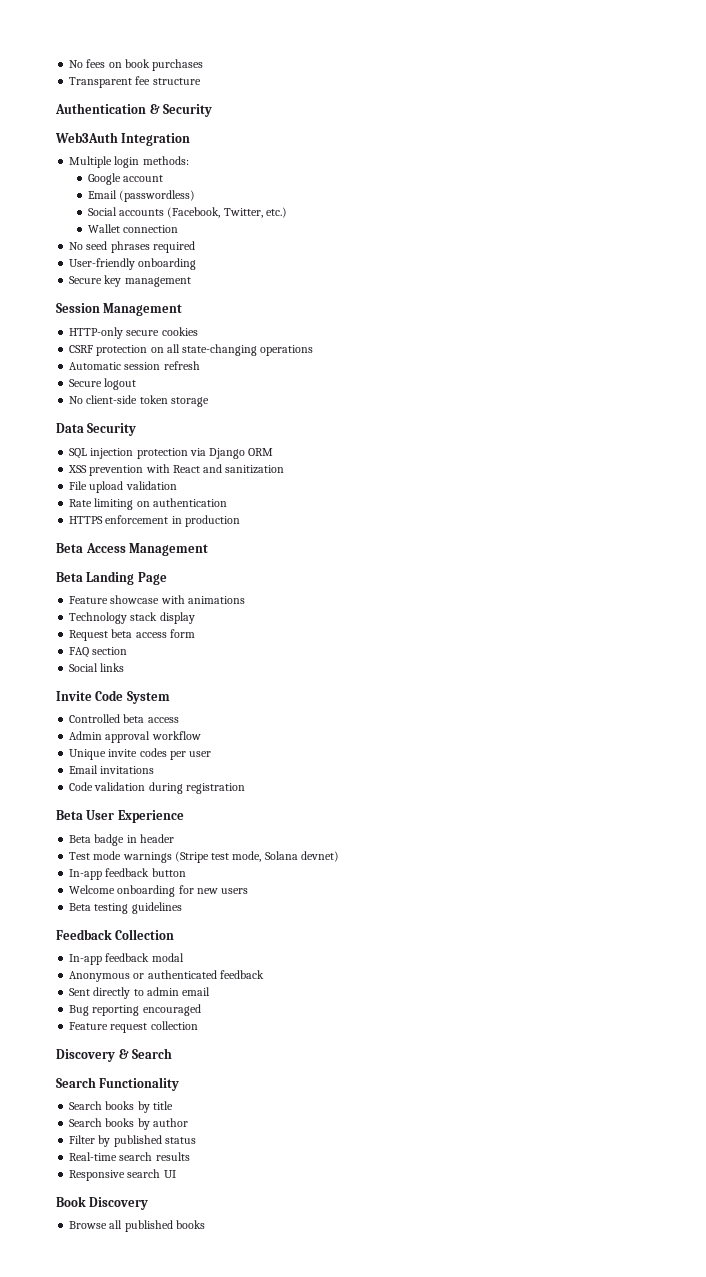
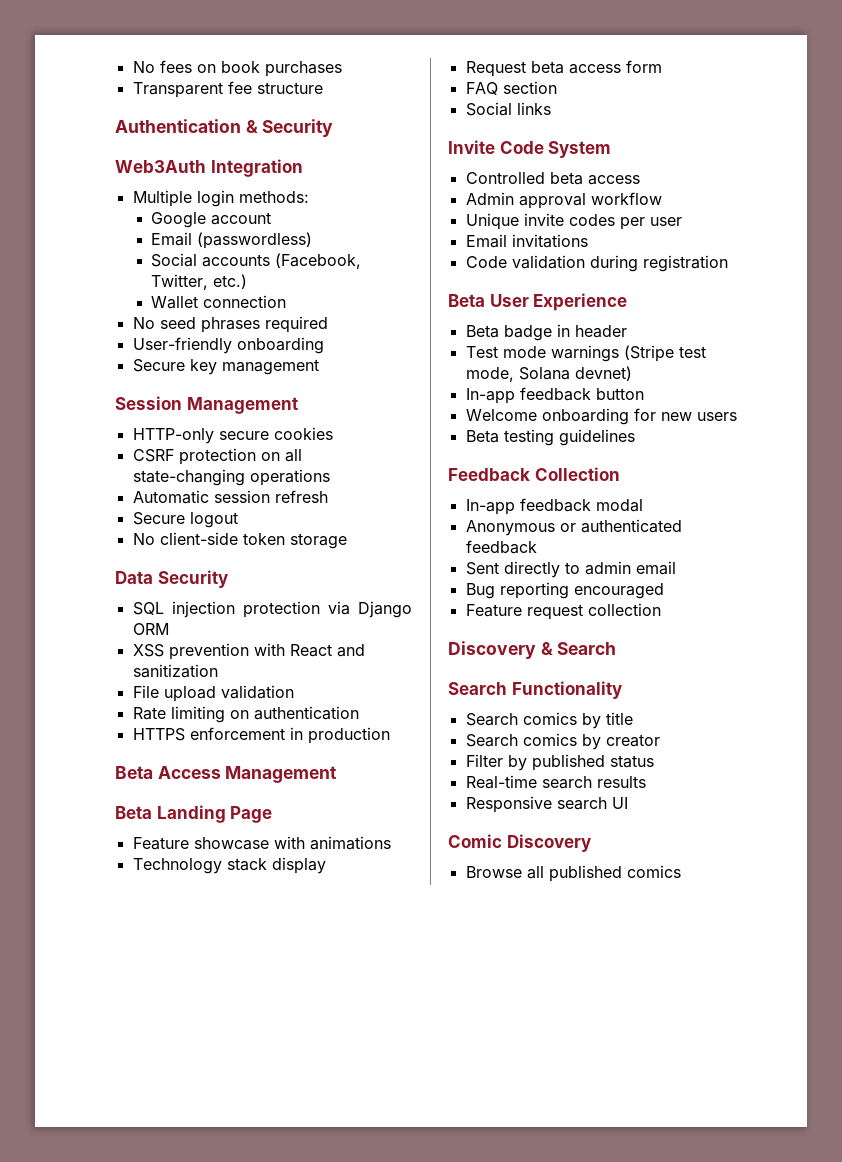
- Search books by title
+ Search comics by title
- Search books by author
+ Search comics by creator
- Book Discovery
+ Comic Discovery
- Browse all published books
+ Browse all published comics

